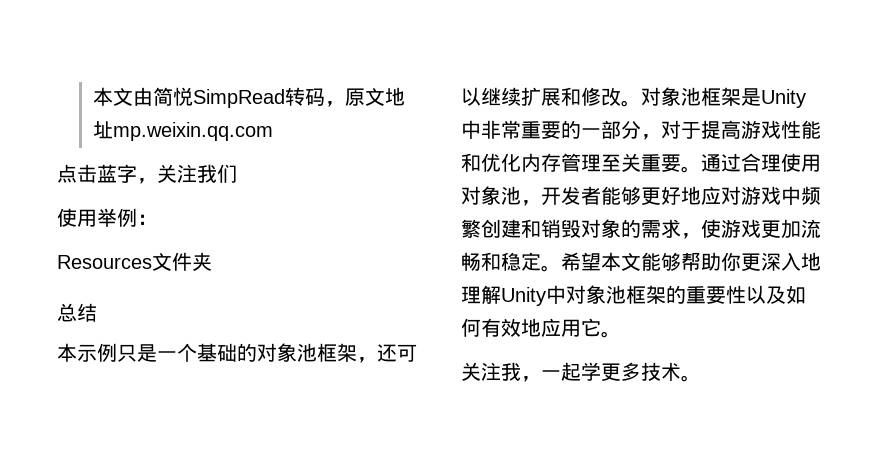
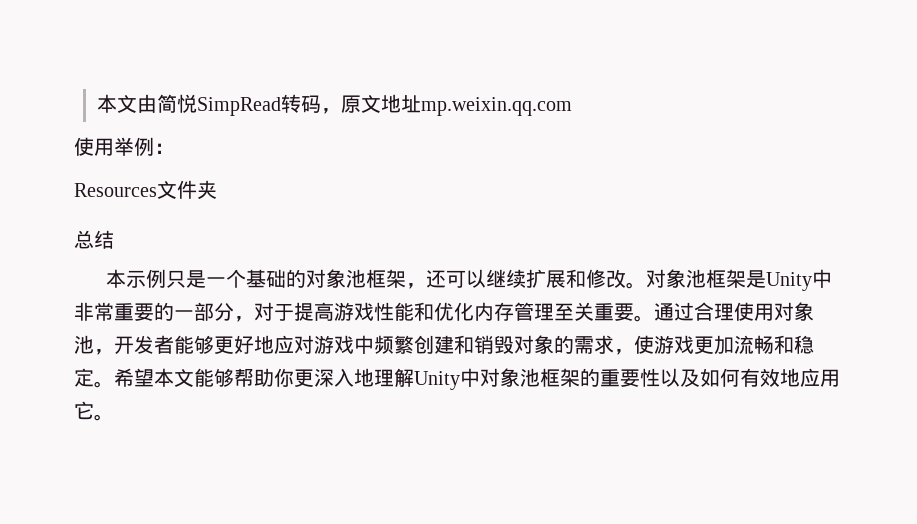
- 点击蓝字，关注我们
- 关注我，一起学更多技术。

